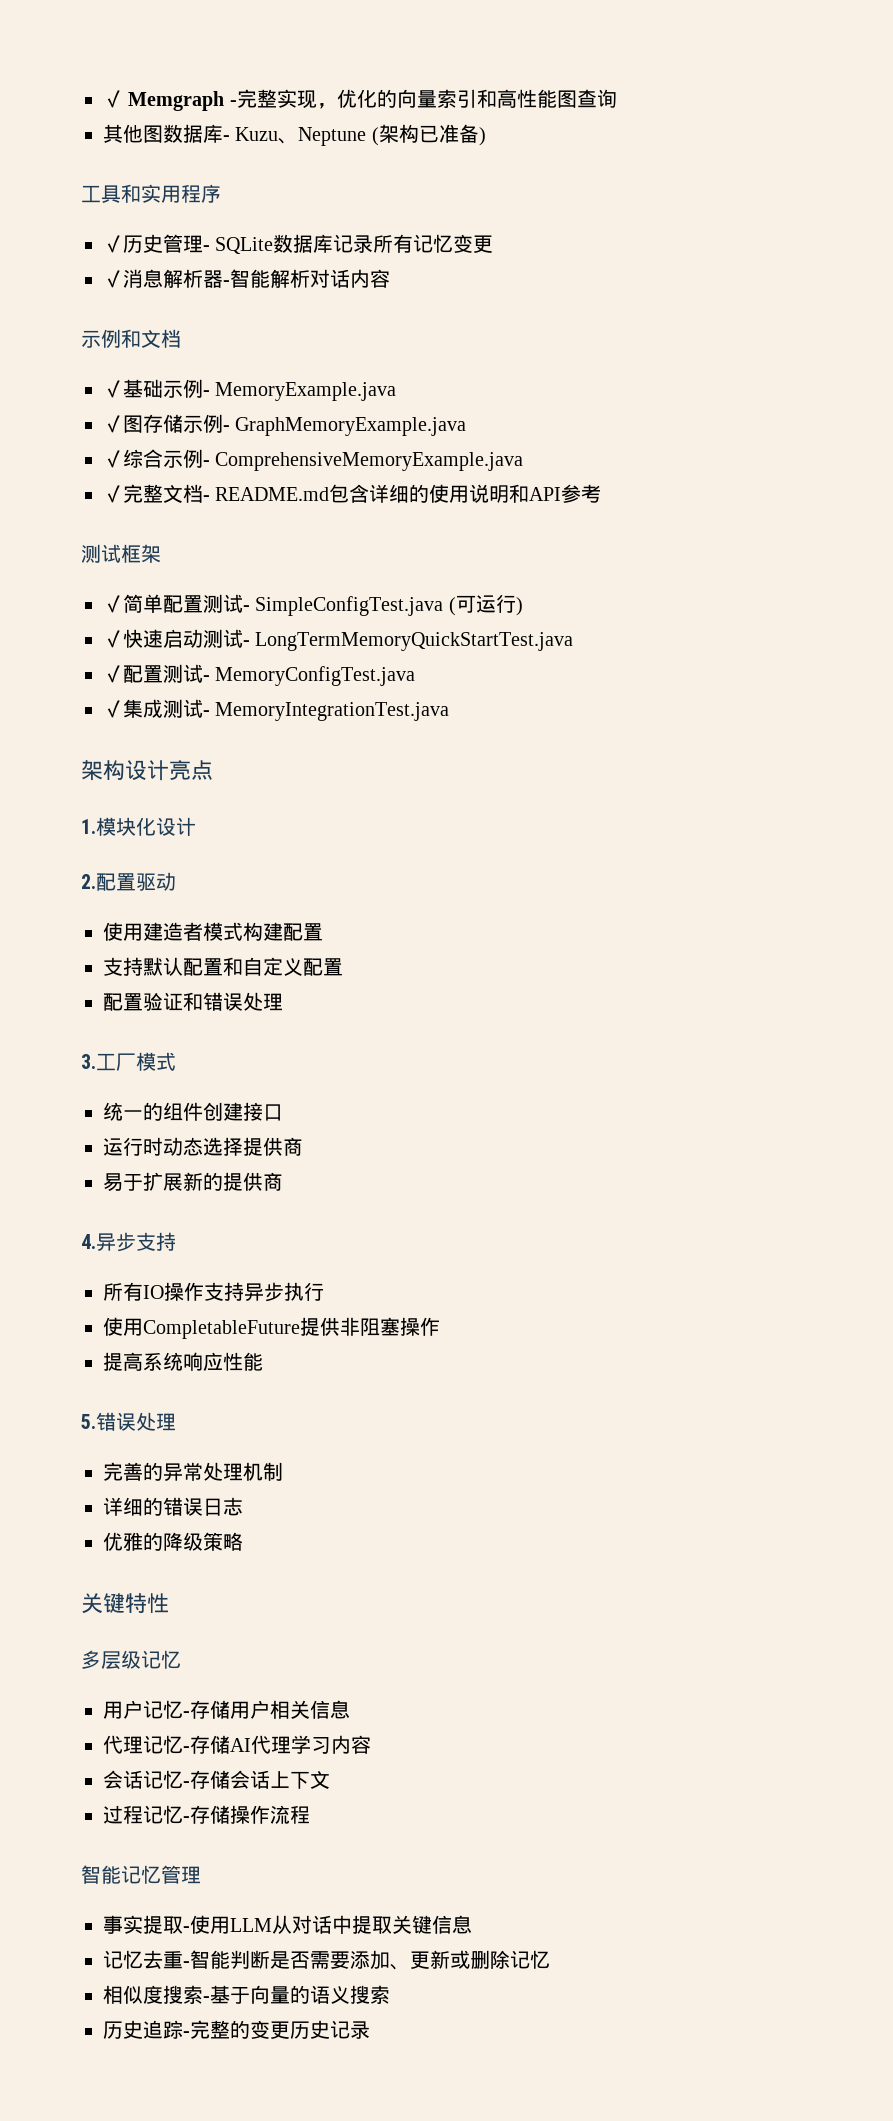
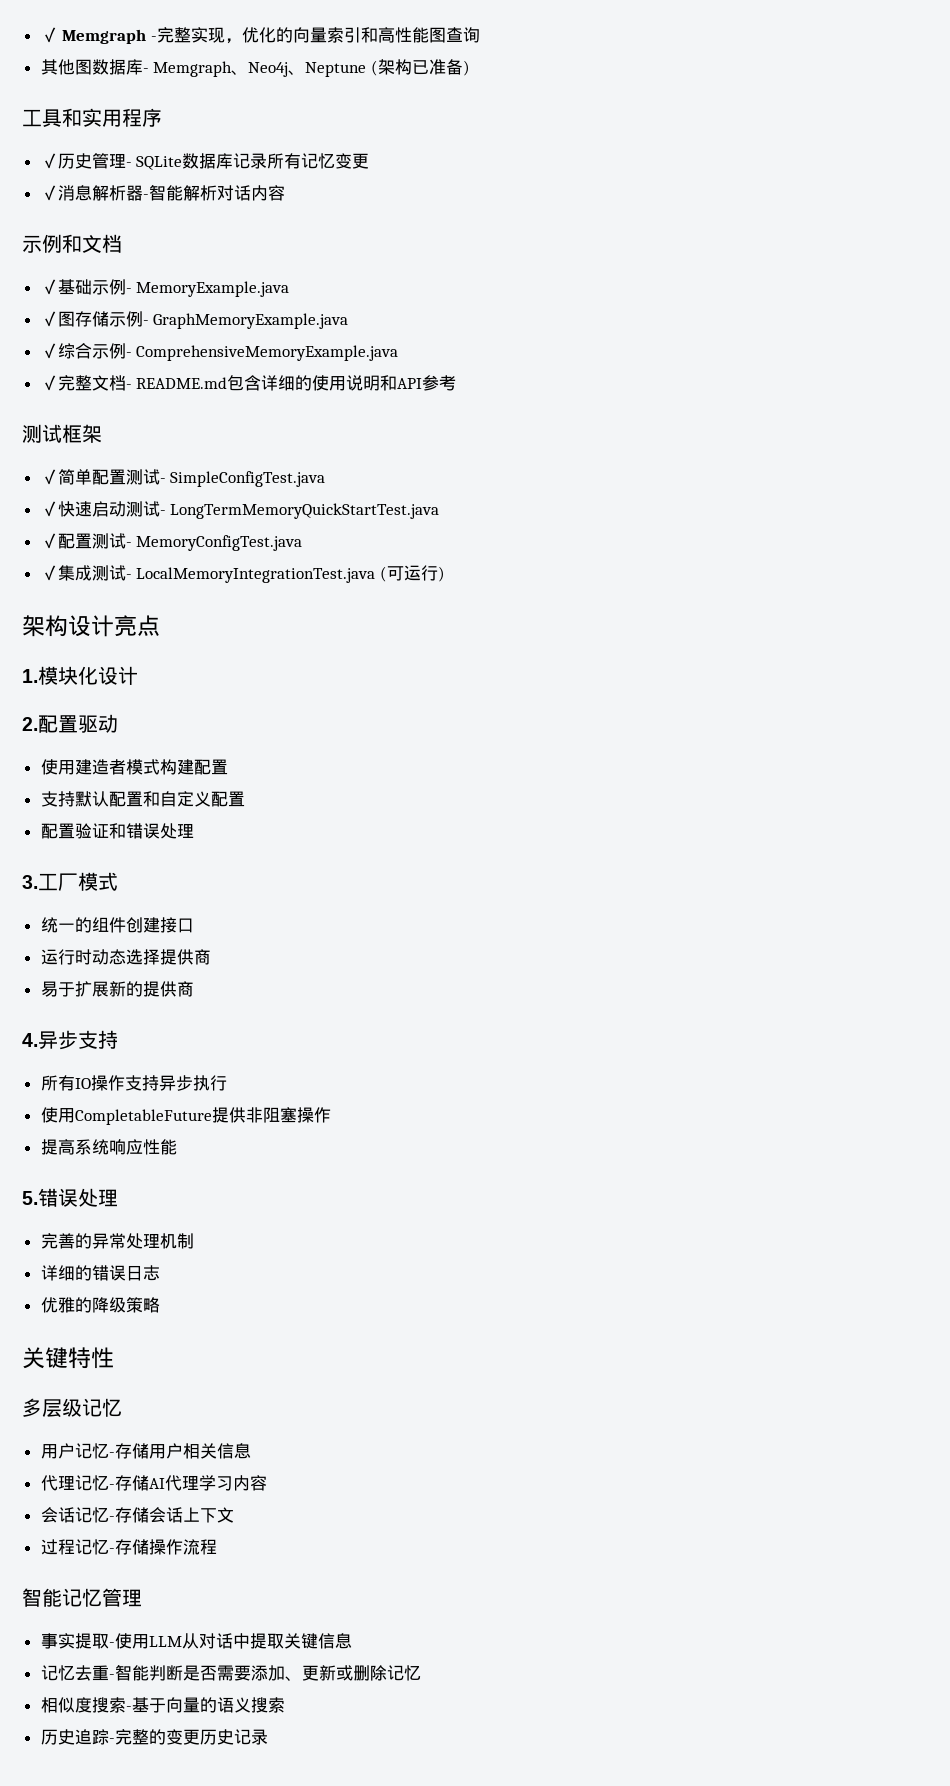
- 其他图数据库- Kuzu、Neptune (架构已准备)
+ 其他图数据库- Memgraph、Neo4j、Neptune (架构已准备)
- ✓简单配置测试- SimpleConfigTest.java (可运行)
+ ✓简单配置测试- SimpleConfigTest.java
- ✓集成测试- MemoryIntegrationTest.java
+ ✓集成测试- LocalMemoryIntegrationTest.java (可运行)

